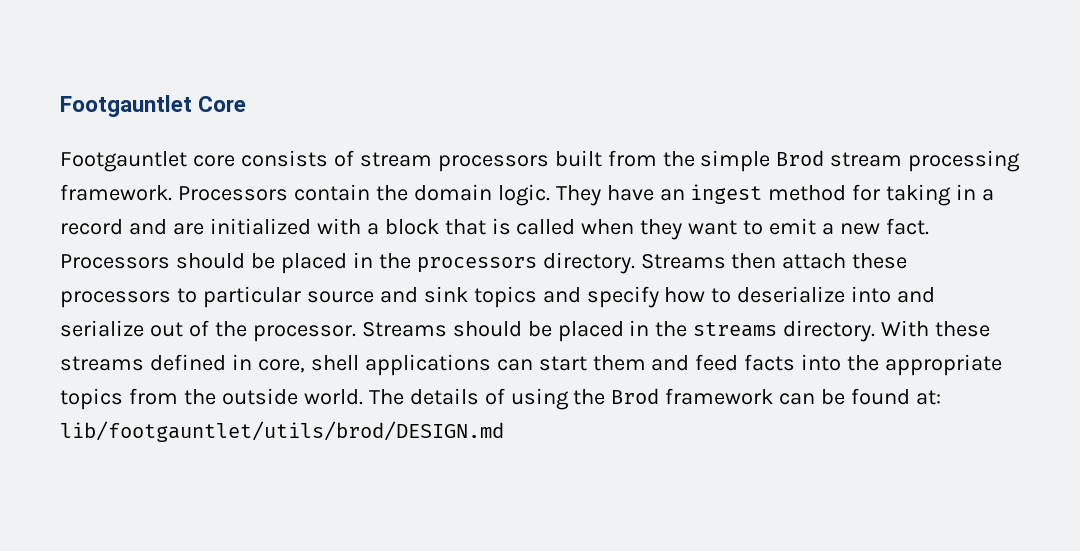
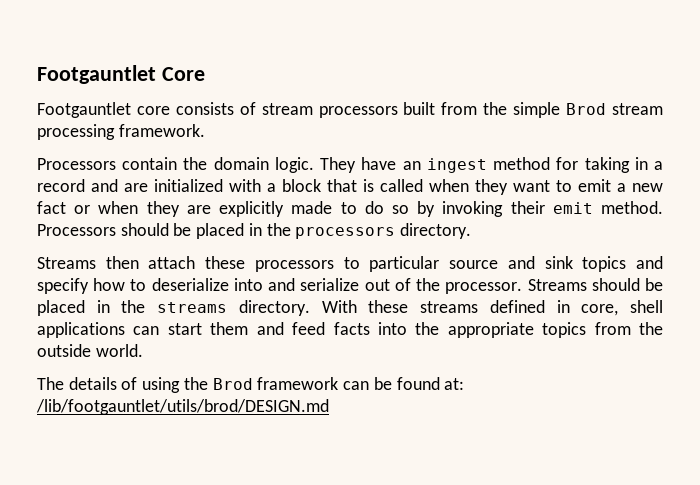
- Footgauntlet core consists of stream processors built from the simple Brod stream processing framework. Processors contain the domain logic.
+ Footgauntlet core consists of stream processors built from the simple Brod stream processing framework.
+ Processors contain the domain logic.
- They have an ingest method for taking in a record and are initialized with a block that is called when they want to emit a new fact.
+ They have an ingest method for taking in a record and are initialized with a block that is called when they want to emit a new fact or when they are explicitly made to do so by invoking their emit method.
- Processors should be placed in the processors directory. Streams then attach these processors to particular source and sink topics and specify how to deserialize into and serialize out of the processor.
+ Processors should be placed in the processors directory.
+ Streams then attach these processors to particular source and sink topics and specify how to deserialize into and serialize out of the processor.
- With these streams defined in core, shell applications can start them and feed facts into the appropriate topics from the outside world. The details of using the Brod framework can be found at: lib/footgauntlet/utils/brod/DESIGN.md
+ With these streams defined in core, shell applications can start them and feed facts into the appropriate topics from the outside world.
+ The details of using the Brod framework can be found at: /lib/footgauntlet/utils/brod/DESIGN.md

